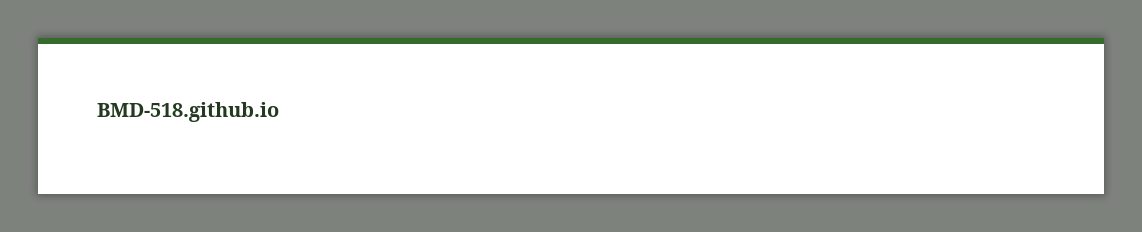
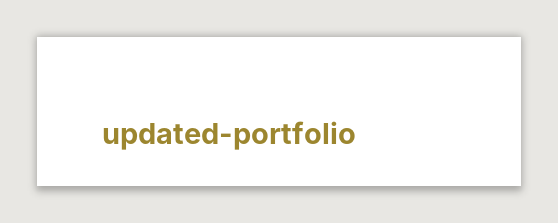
- BMD-518.github.io
+ updated-portfolio

